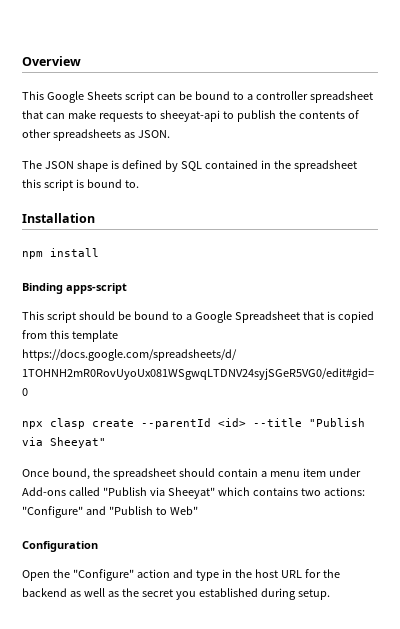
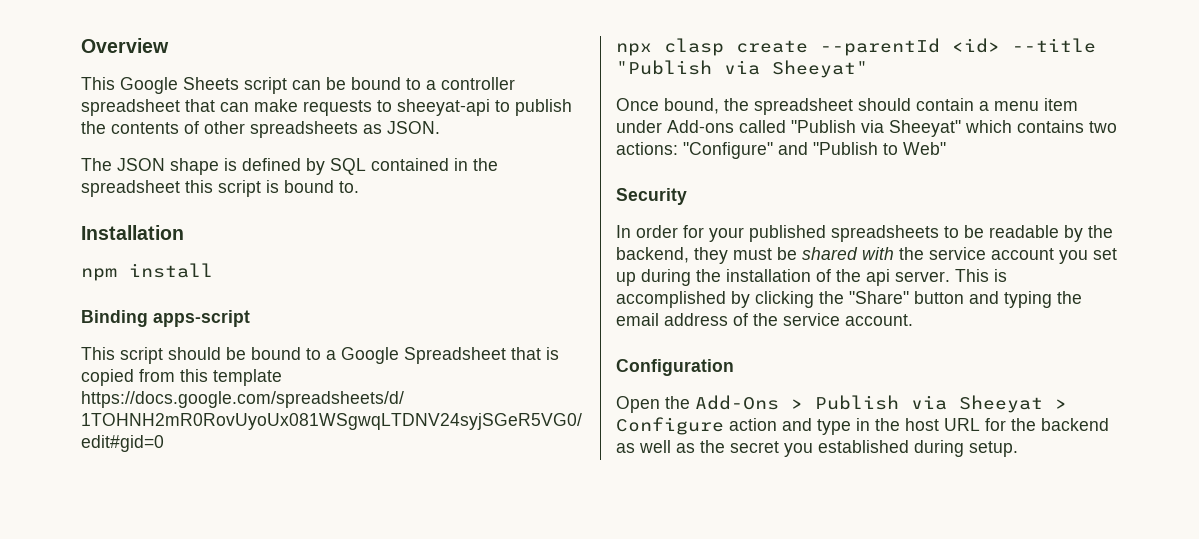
+ Security
+ In order for your published spreadsheets to be readable by the backend, they must be shared with the service account you set up during the installation of the api server. This is accomplished by clicking the "Share" button and typing the email address of the service account.
  Configuration
- Open the "Configure" action and type in the host URL for the backend as well as the secret you established during setup.
+ Open the Add-Ons > Publish via Sheeyat > Configure action and type in the host URL for the backend as well as the secret you established during setup.

